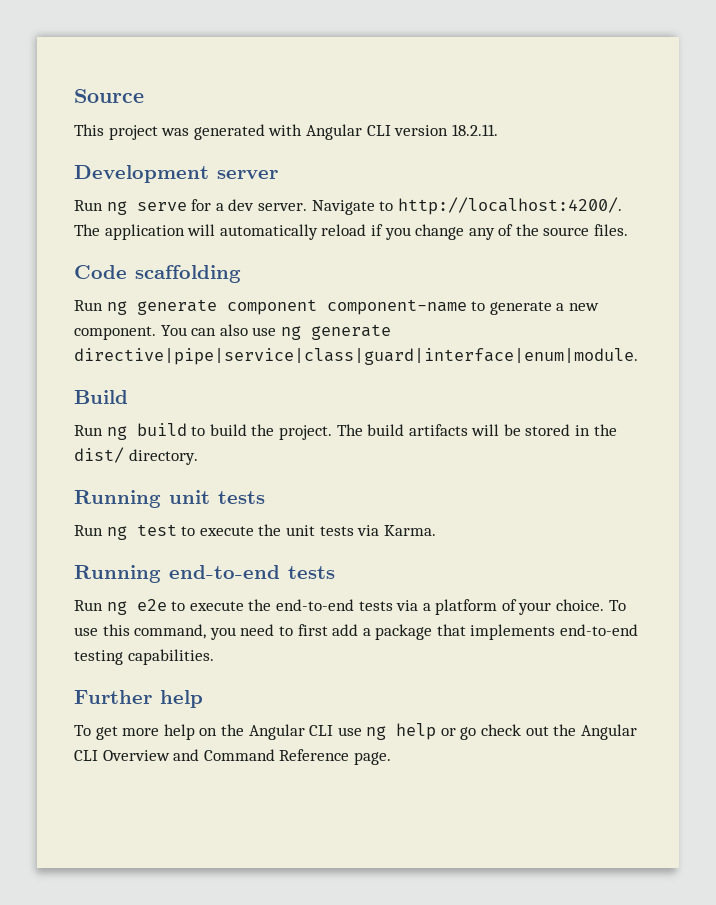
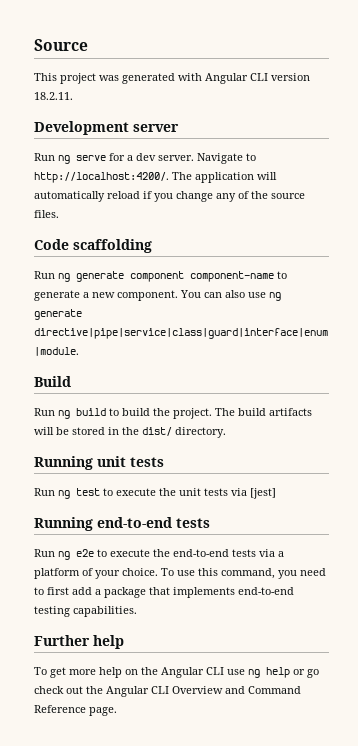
- Run ng test to execute the unit tests via Karma.
+ Run ng test to execute the unit tests via [jest]

